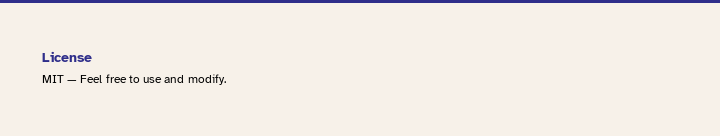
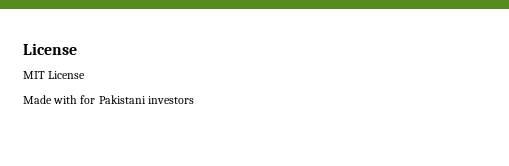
- MIT — Feel free to use and modify.
+ MIT License
+ Made with for Pakistani investors

